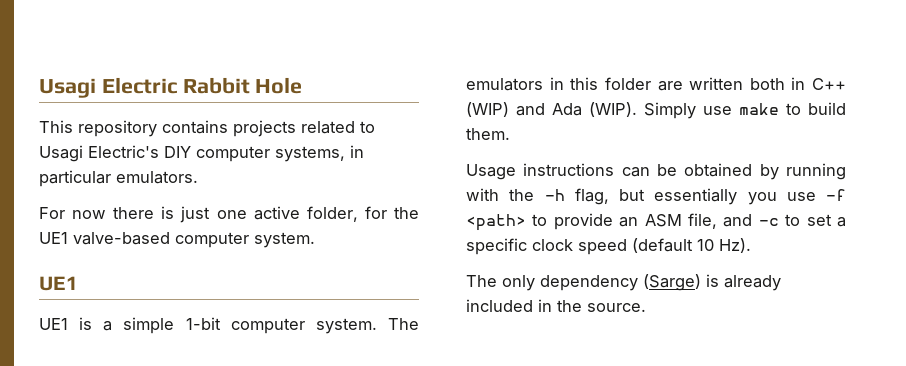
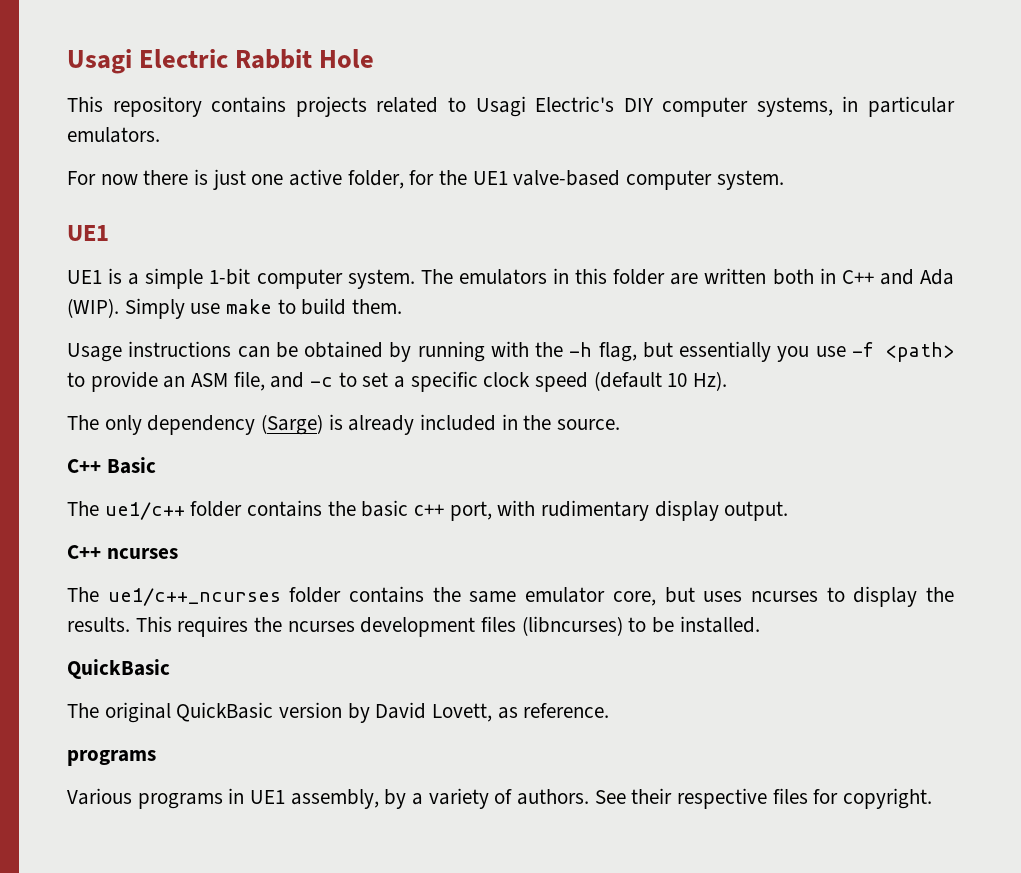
- The emulators in this folder are written both in C++ (WIP) and Ada (WIP).
+ The emulators in this folder are written both in C++ and Ada (WIP).
+ C++ Basic
+ The ue1/c++ folder contains the basic c++ port, with rudimentary display output.
+ C++ ncurses
+ The ue1/c++_ncurses folder contains the same emulator core, but uses ncurses to display the results. This requires the ncurses development files (libncurses) to be installed.
+ QuickBasic
+ The original QuickBasic version by David Lovett, as reference.
+ programs
+ Various programs in UE1 assembly, by a variety of authors. See their respective files for copyright.

